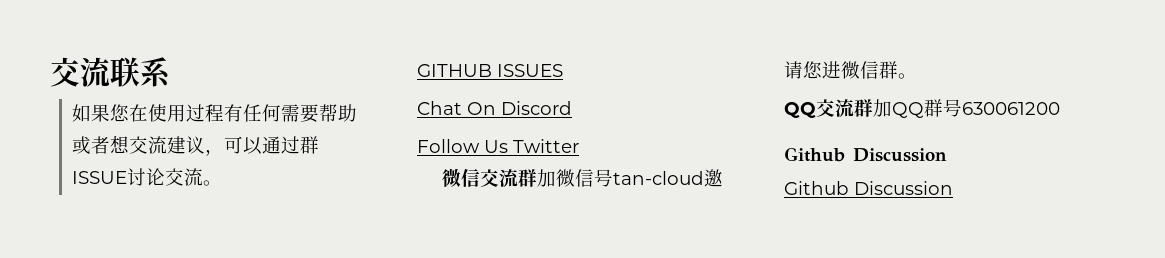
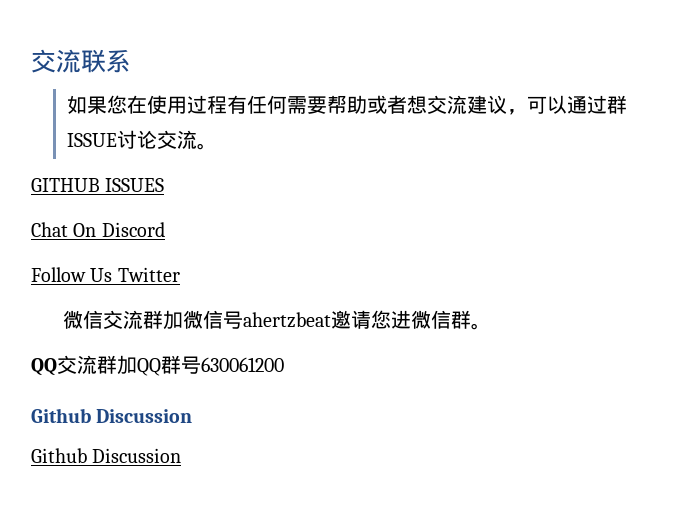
- 微信交流群加微信号tan-cloud邀请您进微信群。
+ 微信交流群加微信号ahertzbeat邀请您进微信群。

